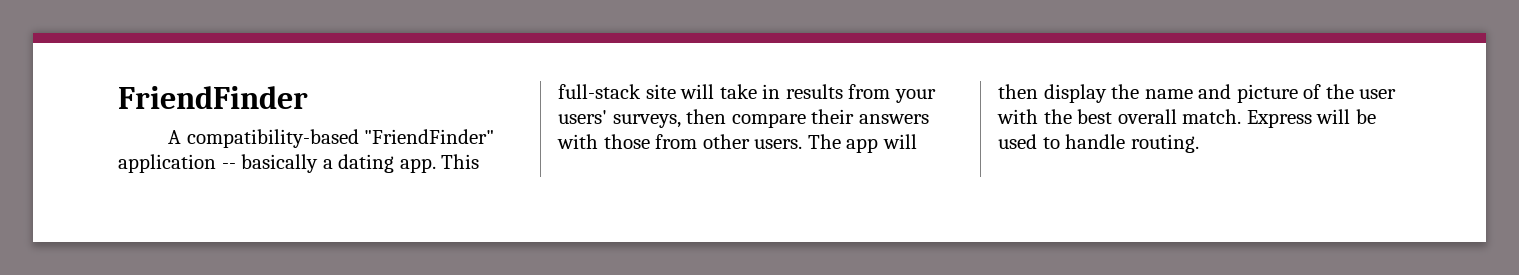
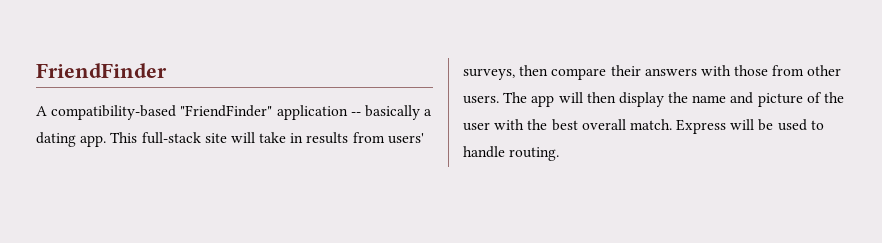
- This full-stack site will take in results from your users' surveys, then compare their answers with those from other users.
+ This full-stack site will take in results from users' surveys, then compare their answers with those from other users.

